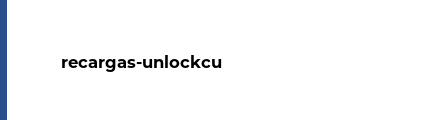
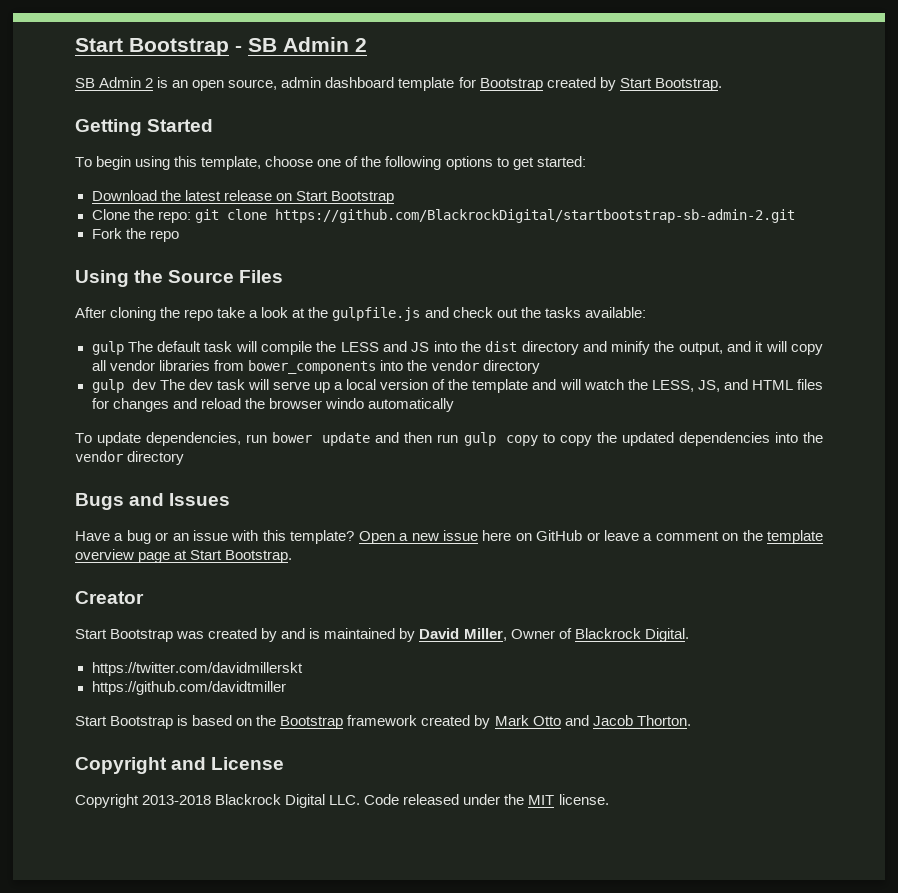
- recargas-unlockcu
+ Start Bootstrap - SB Admin 2
+ SB Admin 2 is an open source, admin dashboard template for Bootstrap created by Start Bootstrap.
+ Getting Started
+ To begin using this template, choose one of the following options to get started:
+ Download the latest release on Start Bootstrap
+ Clone the repo: git clone https://github.com/BlackrockDigital/startbootstrap-sb-admin-2.git
+ Fork the repo
+ Using the Source Files
+ After cloning the repo take a look at the gulpfile.js and check out the tasks available:
+ gulp The default task will compile the LESS and JS into the dist directory and minify the output, and it will copy all vendor libraries from bower_components into the vendor directory
+ gulp dev The dev task will serve up a local version of the template and will watch the LESS, JS, and HTML files for changes and reload the browser windo automatically
+ To update dependencies, run bower update and then run gulp copy to copy the updated dependencies into the vendor directory
+ Bugs and Issues
+ Have a bug or an issue with this template? Open a new issue here on GitHub or leave a comment on the template overview page at Start Bootstrap.
+ Creator
+ Start Bootstrap was created by and is maintained by David Miller, Owner of Blackrock Digital.
+ https://twitter.com/davidmillerskt
+ https://github.com/davidtmiller
+ Start Bootstrap is based on the Bootstrap framework created by Mark Otto and Jacob Thorton.
+ Copyright and License
+ Copyright 2013-2018 Blackrock Digital LLC. Code released under the MIT license.

